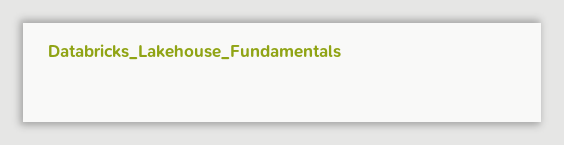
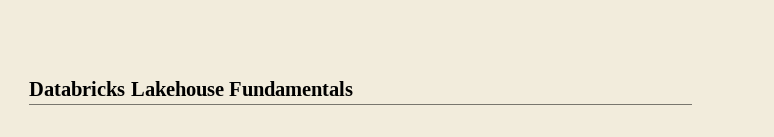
- Databricks_Lakehouse_Fundamentals
+ Databricks Lakehouse Fundamentals

